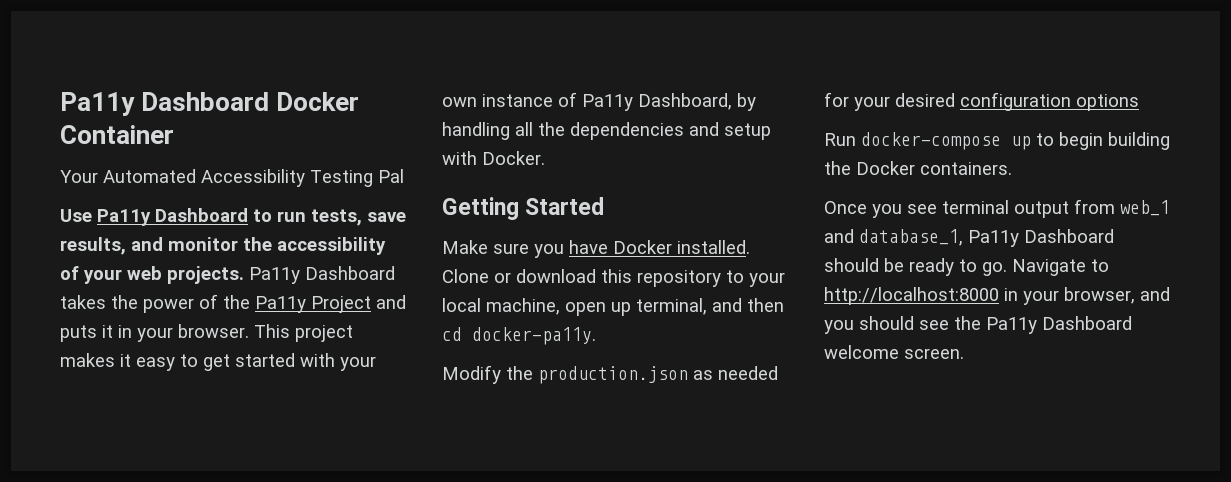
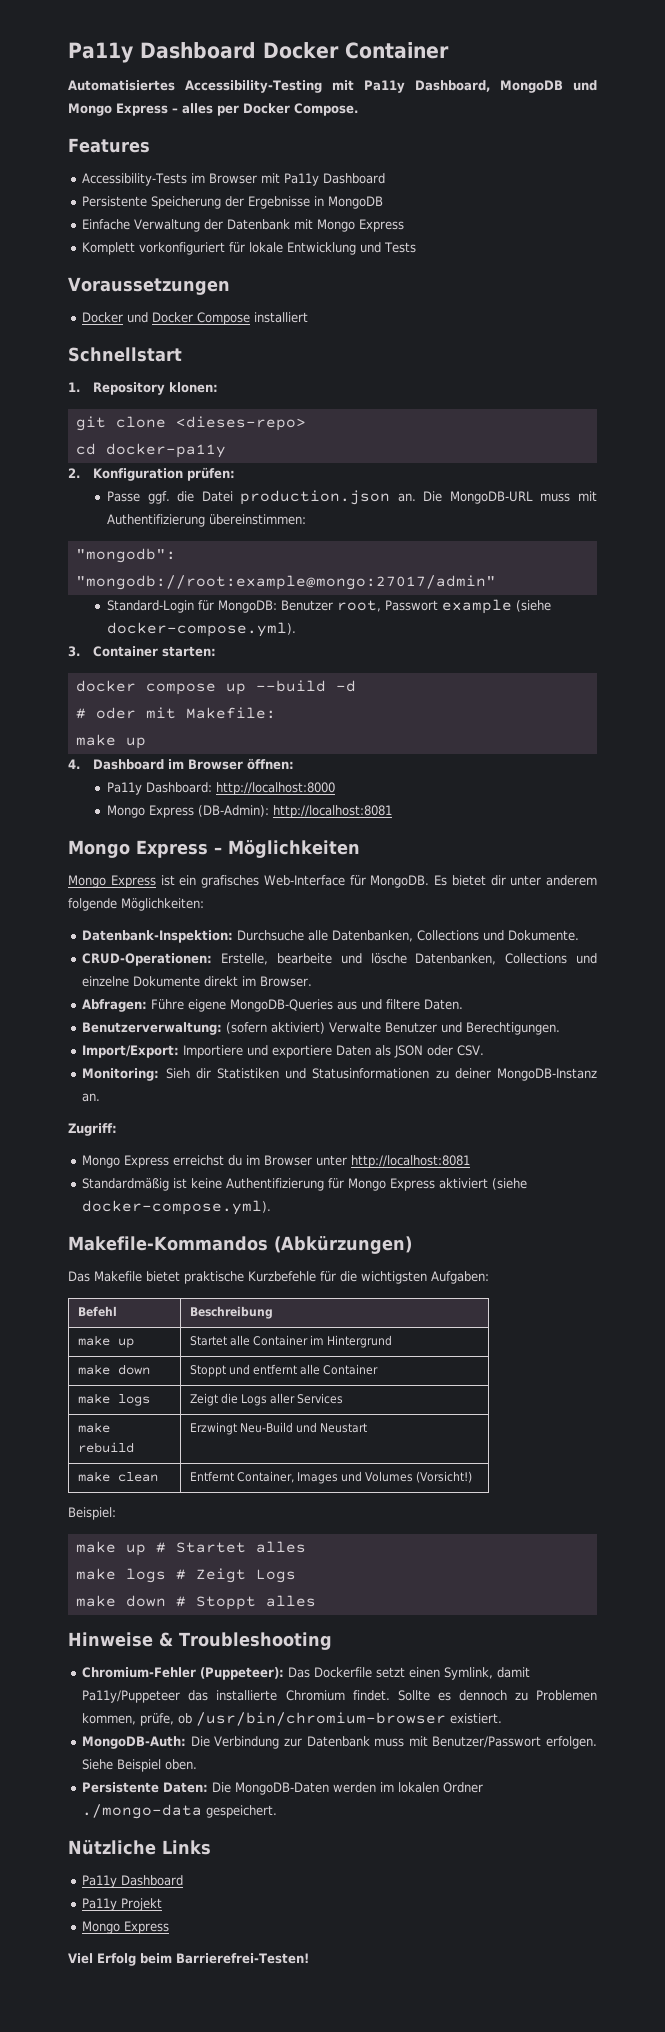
- Your Automated Accessibility Testing Pal
- Use Pa11y Dashboard to run tests, save results, and monitor the accessibility of your web projects. Pa11y Dashboard takes the power of the Pa11y Project and puts it in your browser. This project makes it easy to get started with your own instance of Pa11y Dashboard, by handling all the dependencies and setup with Docker.
- Getting Started
- Make sure you have Docker installed. Clone or download this repository to your local machine, open up terminal, and then cd docker-pa11y.
- Modify the production.json as needed for your desired configuration options
- Run docker-compose up to begin building the Docker containers.
- Once you see terminal output from web_1 and database_1, Pa11y Dashboard should be ready to go. Navigate to http://localhost:8000 in your browser, and you should see the Pa11y Dashboard welcome screen.
+ Automatisiertes Accessibility-Testing mit Pa11y Dashboard, MongoDB und Mongo Express – alles per Docker Compose.
+ Features
+ Accessibility-Tests im Browser mit Pa11y Dashboard
+ Persistente Speicherung der Ergebnisse in MongoDB
+ Einfache Verwaltung der Datenbank mit Mongo Express
+ Komplett vorkonfiguriert für lokale Entwicklung und Tests
+ Voraussetzungen
+ Docker und Docker Compose installiert
+ Schnellstart
+ 1. Repository klonen:
+ git clone <dieses-repo>
+ cd docker-pa11y
+ 2. Konfiguration prüfen:
+ Passe ggf. die Datei production.json an. Die MongoDB-URL muss mit Authentifizierung übereinstimmen:
+ "mongodb": "mongodb://root:example@mongo:27017/admin"
+ Standard-Login für MongoDB: Benutzer root, Passwort example (siehe docker-compose.yml).
+ 3. Container starten:
+ docker compose up --build -d
+ # oder mit Makefile:
+ make up
+ 4. Dashboard im Browser öffnen:
+ Pa11y Dashboard: http://localhost:8000
+ Mongo Express (DB-Admin): http://localhost:8081
+ Mongo Express – Möglichkeiten
+ Mongo Express ist ein grafisches Web-Interface für MongoDB. Es bietet dir unter anderem folgende Möglichkeiten:
+ Datenbank-Inspektion: Durchsuche alle Datenbanken, Collections und Dokumente.
+ CRUD-Operationen: Erstelle, bearbeite und lösche Datenbanken, Collections und einzelne Dokumente direkt im Browser.
+ Abfragen: Führe eigene MongoDB-Queries aus und filtere Daten.
+ Benutzerverwaltung: (sofern aktiviert) Verwalte Benutzer und Berechtigungen.
+ Import/Export: Importiere und exportiere Daten als JSON oder CSV.
+ Monitoring: Sieh dir Statistiken und Statusinformationen zu deiner MongoDB-Instanz an.
+ Zugriff:
+ Mongo Express erreichst du im Browser unter http://localhost:8081
+ Standardmäßig ist keine Authentifizierung für Mongo Express aktiviert (siehe docker-compose.yml).
+ Makefile-Kommandos (Abkürzungen)
+ Das Makefile bietet praktische Kurzbefehle für die wichtigsten Aufgaben:
+ Befehl | Beschreibung
+ make up | Startet alle Container im Hintergrund
+ make down | Stoppt und entfernt alle Container
+ make logs | Zeigt die Logs aller Services
+ make rebuild | Erzwingt Neu-Build und Neustart
+ make clean | Entfernt Container, Images und Volumes (Vorsicht!)
+ Beispiel:
+ make up # Startet alles
+ make logs # Zeigt Logs
+ make down # Stoppt alles
+ Hinweise & Troubleshooting
+ Chromium-Fehler (Puppeteer): Das Dockerfile setzt einen Symlink, damit Pa11y/Puppeteer das installierte Chromium findet. Sollte es dennoch zu Problemen kommen, prüfe, ob /usr/bin/chromium-browser existiert.
+ MongoDB-Auth: Die Verbindung zur Datenbank muss mit Benutzer/Passwort erfolgen. Siehe Beispiel oben.
+ Persistente Daten: Die MongoDB-Daten werden im lokalen Ordner ./mongo-data gespeichert.
+ Nützliche Links
+ Pa11y Dashboard
+ Pa11y Projekt
+ Mongo Express
+ Viel Erfolg beim Barrierefrei-Testen!

